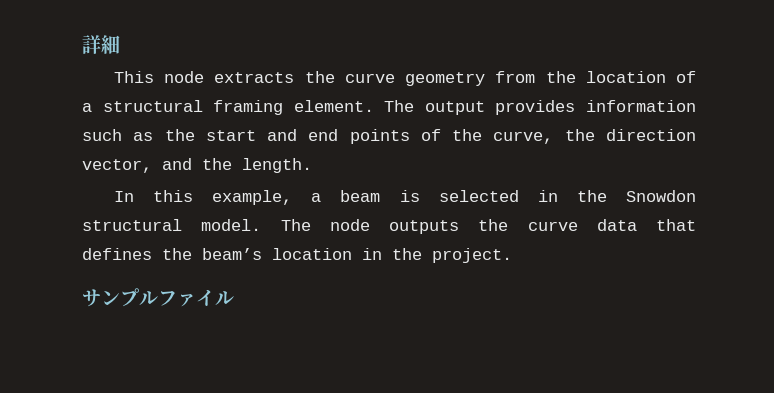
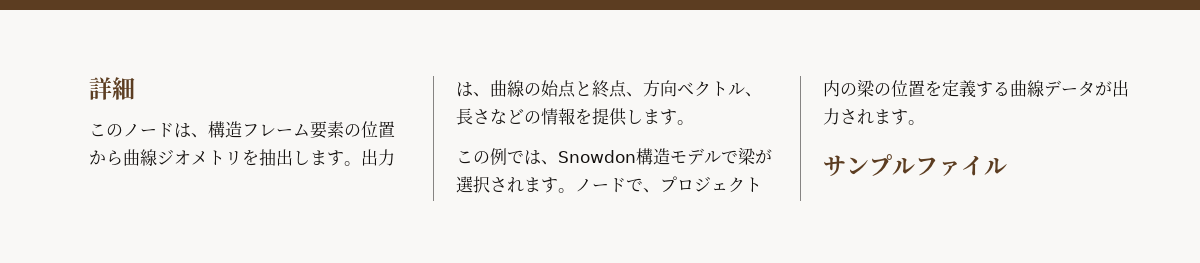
- This node extracts the curve geometry from the location of a structural framing element. The output provides information such as the start and end points of the curve, the direction vector, and the length.
- In this example, a beam is selected in the Snowdon structural model. The node outputs the curve data that defines the beam’s location in the project.
+ このノードは、構造フレーム要素の位置から曲線ジオメトリを抽出します。出力は、曲線の始点と終点、方向ベクトル、長さなどの情報を提供します。
+ この例では、Snowdon構造モデルで梁が選択されます。ノードで、プロジェクト内の梁の位置を定義する曲線データが出力されます。

